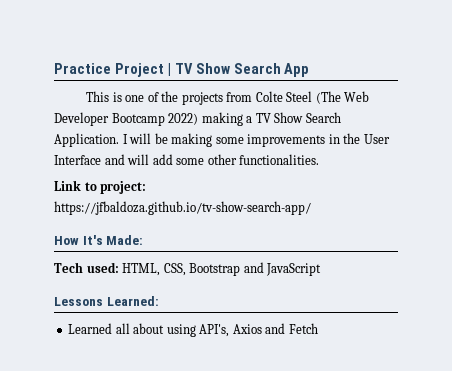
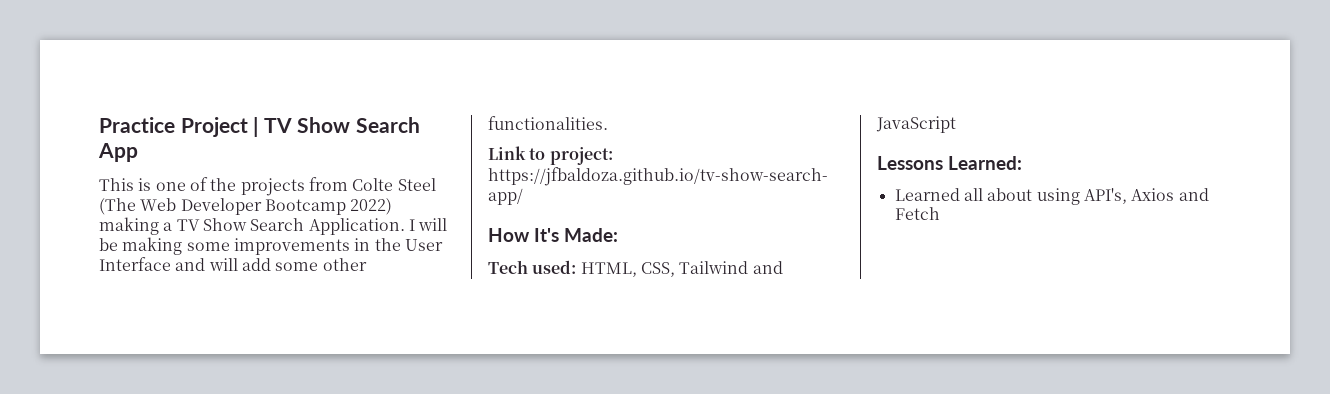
- Tech used: HTML, CSS, Bootstrap and JavaScript
+ Tech used: HTML, CSS, Tailwind and JavaScript

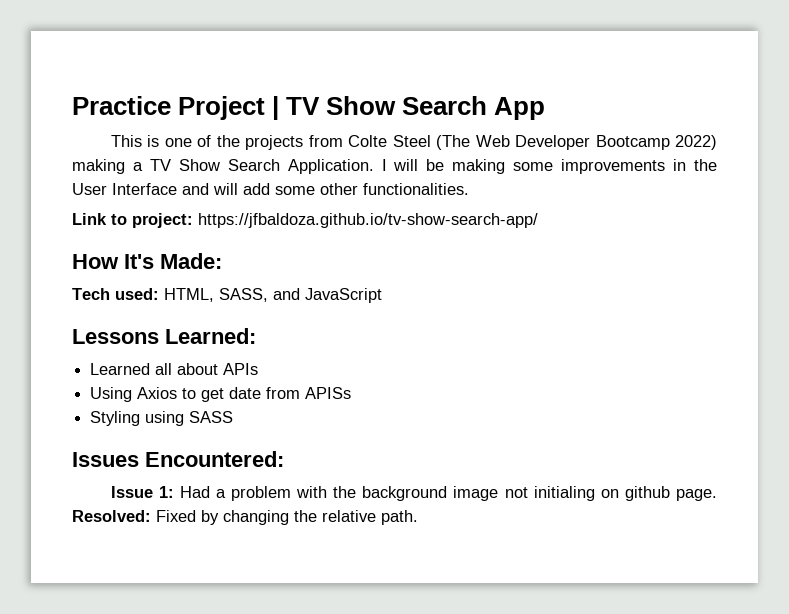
- Tech used: HTML, CSS, Tailwind and JavaScript
+ Tech used: HTML, SASS, and JavaScript
- Learned all about using API's, Axios and Fetch
+ Learned all about APIs
+ Using Axios to get date from APISs
+ Styling using SASS
+ Issues Encountered:
+ Issue 1: Had a problem with the background image not initialing on github page. Resolved: Fixed by changing the relative path.

